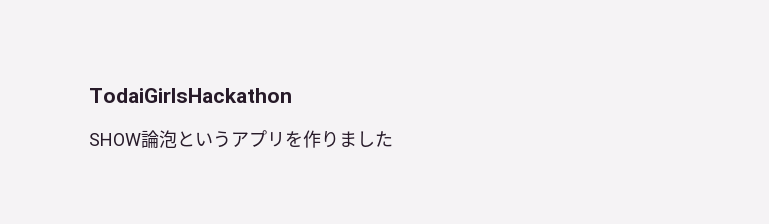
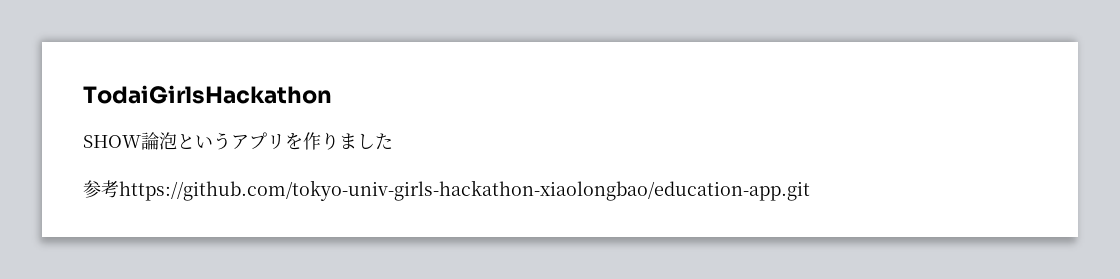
+ 参考https://github.com/tokyo-univ-girls-hackathon-xiaolongbao/education-app.git

